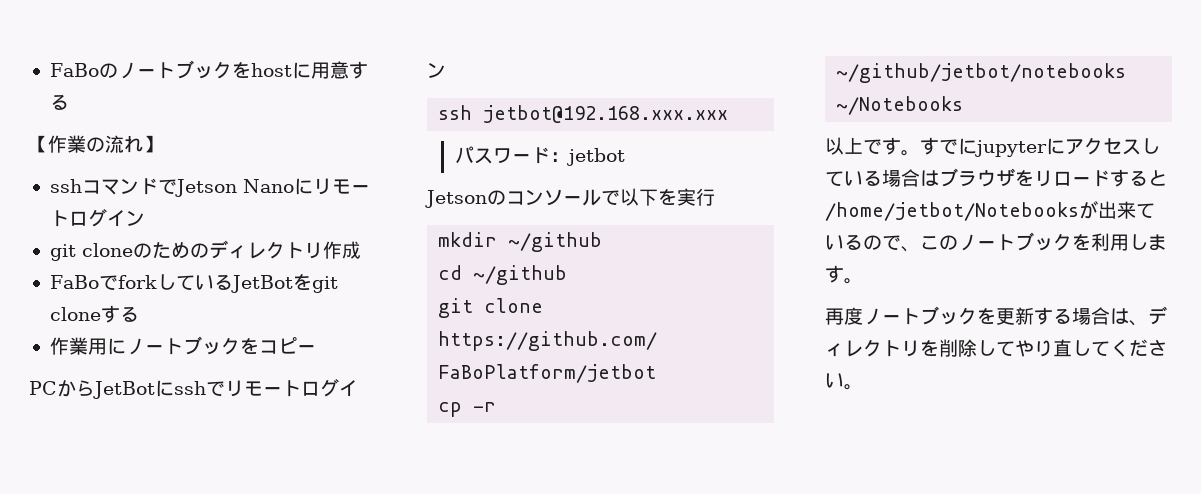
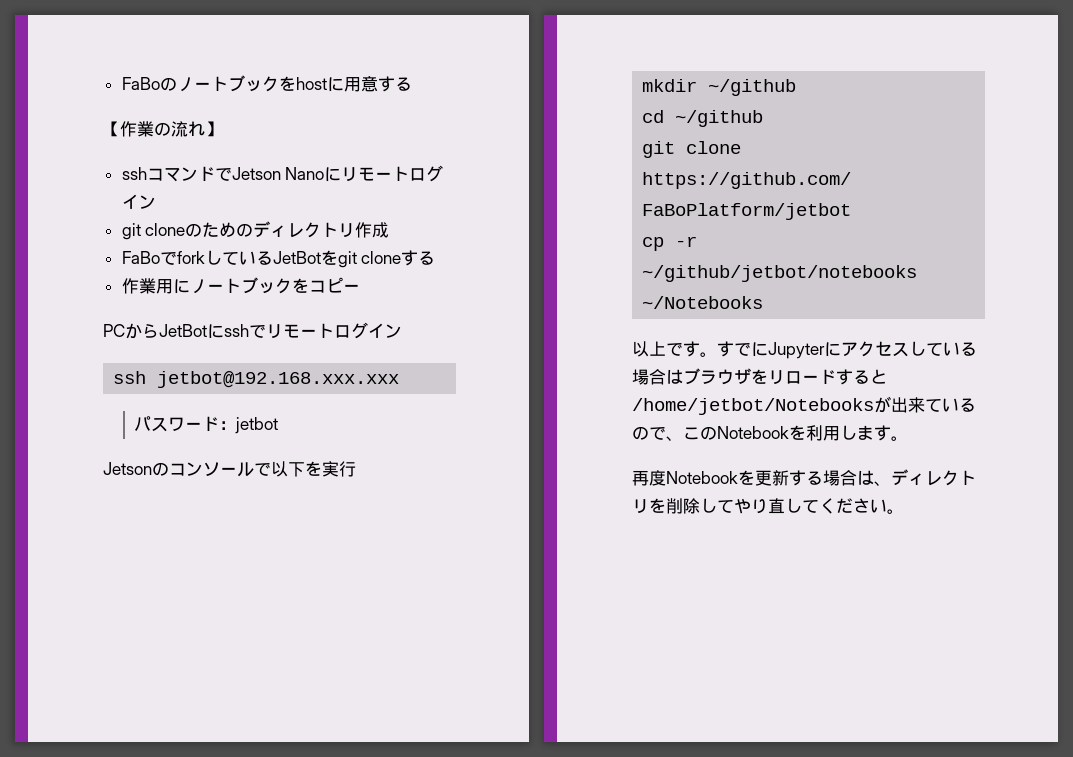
- すでにjupyterにアクセスしている場合はブラウザをリロードすると/home/jetbot/Notebooksが出来ているので、このノートブックを利用します。
+ すでにJupyterにアクセスしている場合はブラウザをリロードすると/home/jetbot/Notebooksが出来ているので、このNotebookを利用します。
- 再度ノートブックを更新する場合は、ディレクトリを削除してやり直してください。
+ 再度Notebookを更新する場合は、ディレクトリを削除してやり直してください。

